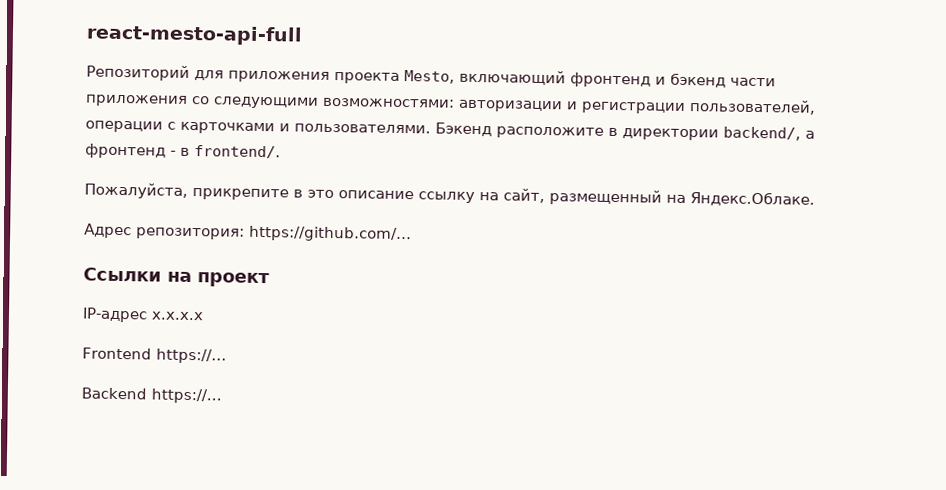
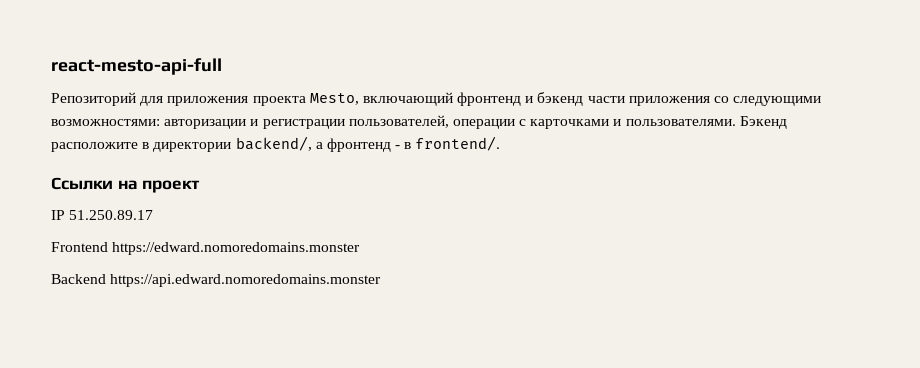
- Пожалуйста, прикрепите в это описание ссылку на сайт, размещенный на Яндекс.Облаке.
- Адрес репозитория: https://github.com/...
- IP-адрес x.x.x.x
+ IP 51.250.89.17
- Frontend https://...
+ Frontend https://edward.nomoredomains.monster
- Backend https://...
+ Backend https://api.edward.nomoredomains.monster

